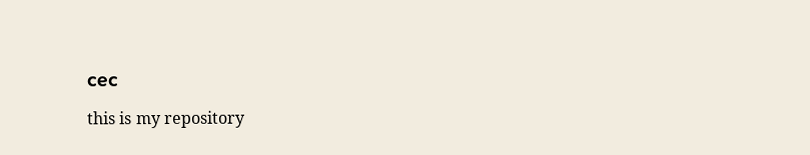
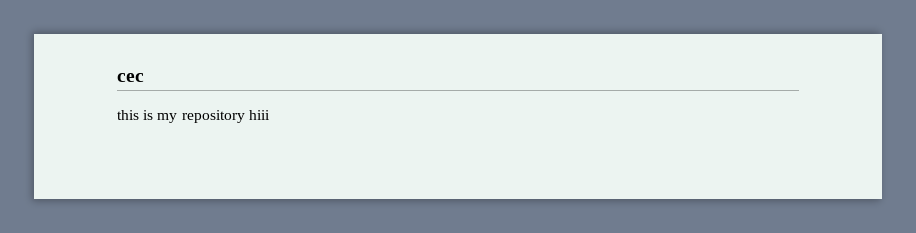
- this is my repository
+ this is my repository hiii

